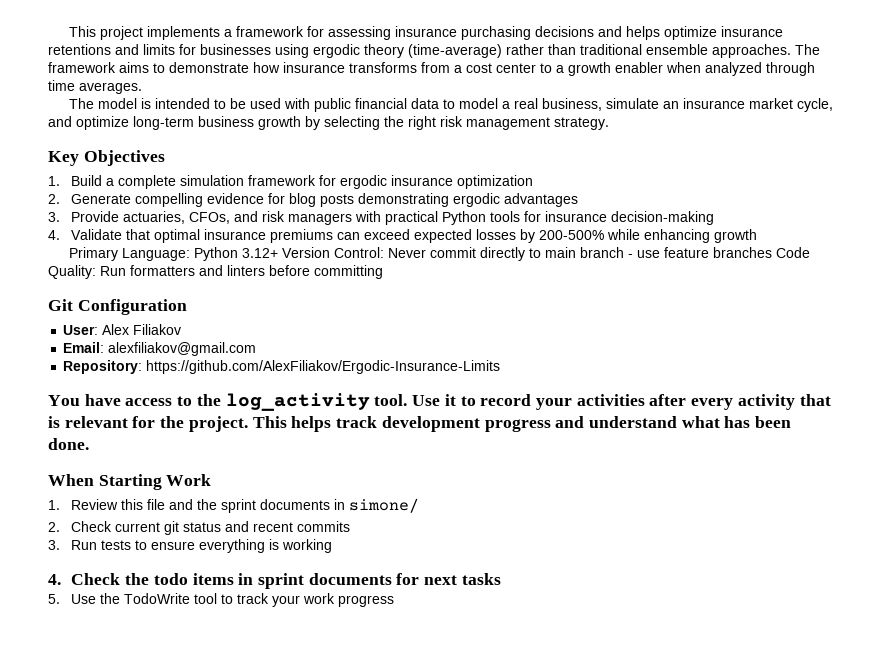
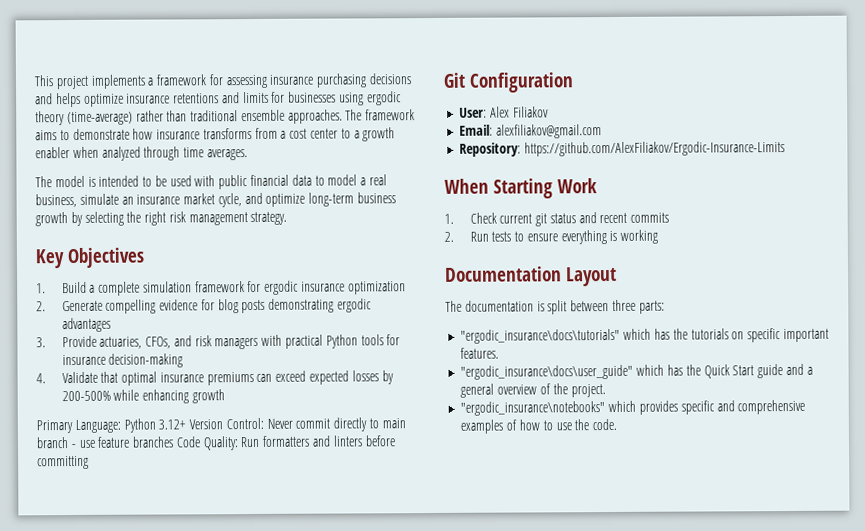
- You have access to the log_activity tool. Use it to record your activities after every activity that is relevant for the project. This helps track development progress and understand what has been done.
  When Starting Work
- 1. Review this file and the sprint documents in simone/
- 2. Check current git status and recent commits
+ 1. Check current git status and recent commits
- 3. Run tests to ensure everything is working
+ 2. Run tests to ensure everything is working
- 4. Check the todo items in sprint documents for next tasks
- 5. Use the TodoWrite tool to track your work progress
+ Documentation Layout
+ The documentation is split between three parts:
+ "ergodic_insurance\docs\tutorials" which has the tutorials on specific important features.
+ "ergodic_insurance\docs\user_guide" which has the Quick Start guide and a general overview of the project.
+ "ergodic_insurance\notebooks" which provides specific and comprehensive examples of how to use the code.

